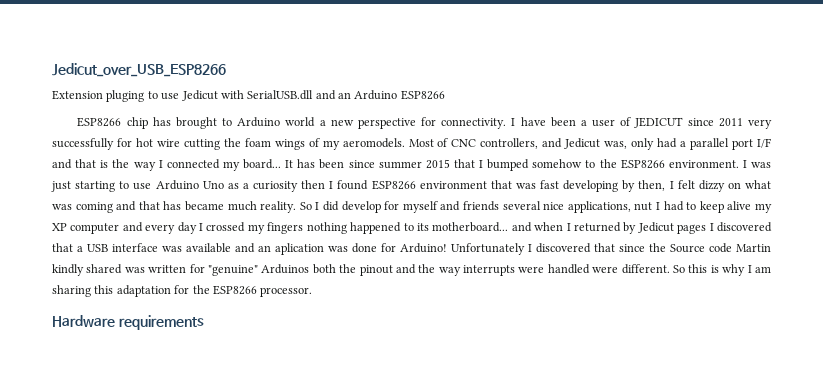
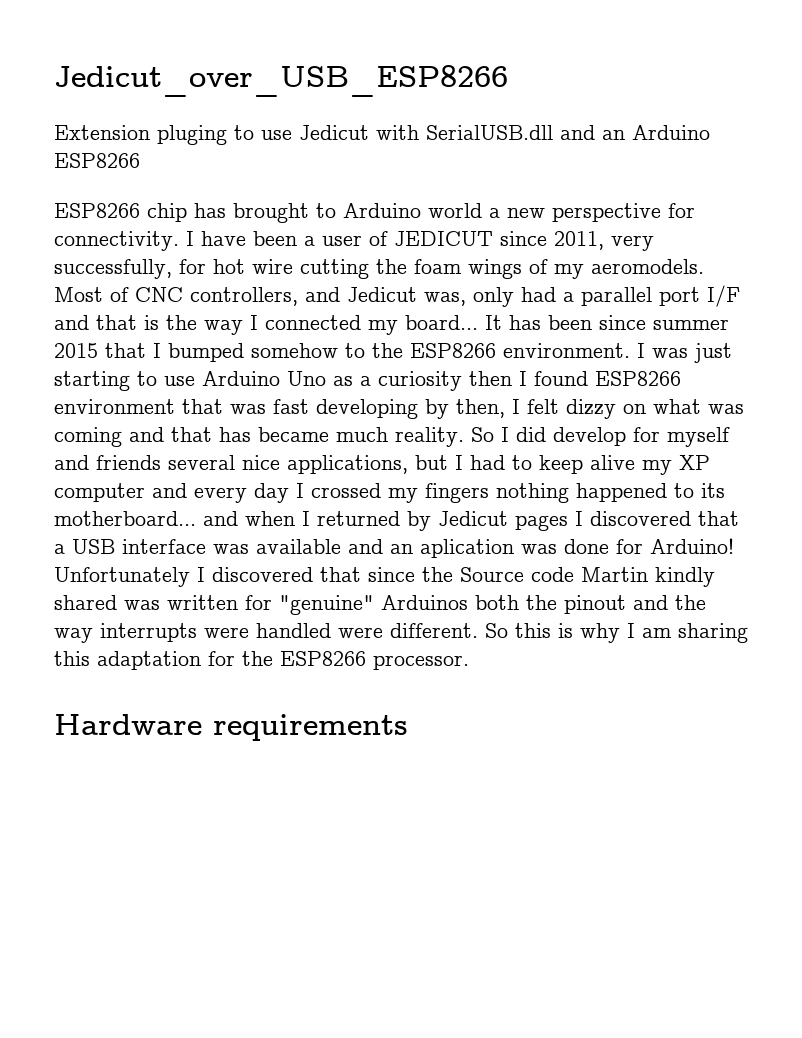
- I have been a user of JEDICUT since 2011 very successfully for hot wire cutting the foam wings of my aeromodels.
+ I have been a user of JEDICUT since 2011, very successfully, for hot wire cutting the foam wings of my aeromodels.
- So I did develop for myself and friends several nice applications, nut I had to keep alive my XP computer and every day I crossed my fingers nothing happened to its motherboard... and when I returned by Jedicut pages I discovered that a USB interface was available and an aplication was done for Arduino!
+ So I did develop for myself and friends several nice applications, but I had to keep alive my XP computer and every day I crossed my fingers nothing happened to its motherboard... and when I returned by Jedicut pages I discovered that a USB interface was available and an aplication was done for Arduino!

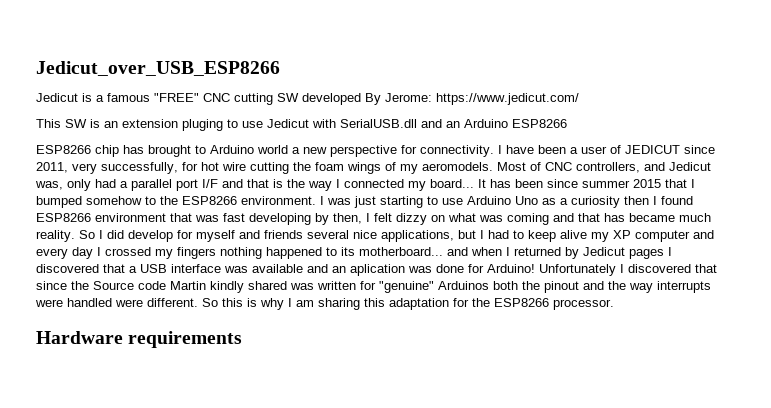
- Extension pluging to use Jedicut with SerialUSB.dll and an Arduino ESP8266
+ Jedicut is a famous "FREE" CNC cutting SW developed By Jerome: https://www.jedicut.com/
+ This SW is an extension pluging to use Jedicut with SerialUSB.dll and an Arduino ESP8266

